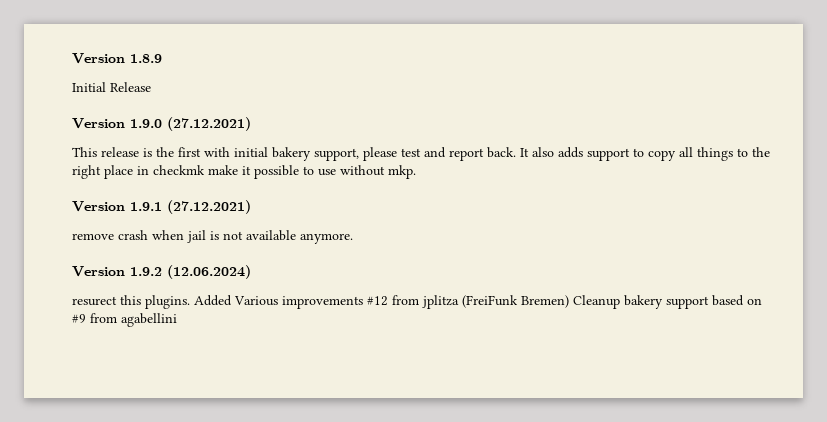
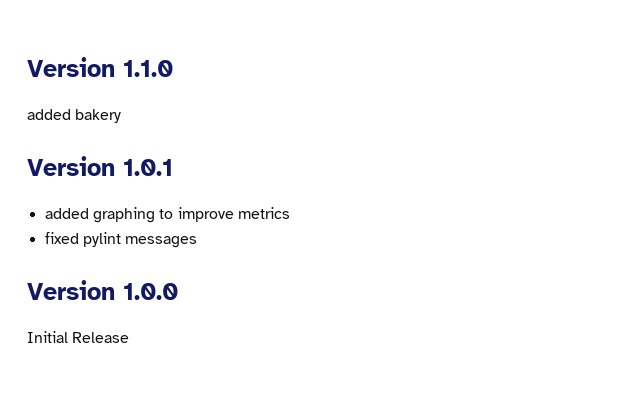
- Version 1.8.9
+ Version 1.1.0
+ added bakery
+ Version 1.0.1
+ added graphing to improve metrics
+ fixed pylint messages
+ Version 1.0.0
  Initial Release
- Version 1.9.0 (27.12.2021)
- This release is the first with initial bakery support, please test and report back. It also adds support to copy all things to the right place in checkmk make it possible to use without mkp.
- Version 1.9.1 (27.12.2021)
- remove crash when jail is not available anymore.
- Version 1.9.2 (12.06.2024)
- resurect this plugins. Added Various improvements #12 from jplitza (FreiFunk Bremen) Cleanup bakery support based on #9 from agabellini

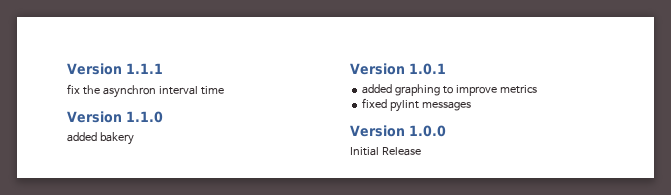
+ Version 1.1.1
+ fix the asynchron interval time

